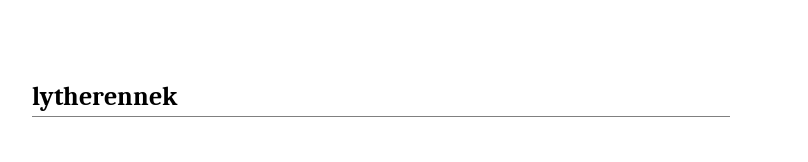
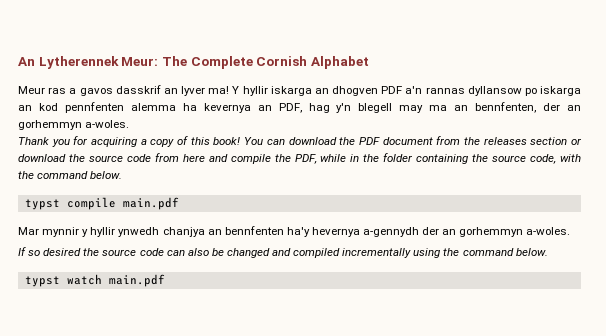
- lytherennek
+ An Lytherennek Meur: The Complete Cornish Alphabet
+ Meur ras a gavos dasskrif an lyver ma! Y hyllir iskarga an dhogven PDF a'n rannas dyllansow po iskarga an kod pennfenten alemma ha kevernya an PDF, hag y'n blegell may ma an bennfenten, der an gorhemmyn a-woles.
+ Thank you for acquiring a copy of this book! You can download the PDF document from the releases section or download the source code from here and compile the PDF, while in the folder containing the source code, with the command below.
+ typst compile main.pdf
+ Mar mynnir y hyllir ynwedh chanjya an bennfenten ha'y hevernya a-gennydh der an gorhemmyn a-woles.
+ If so desired the source code can also be changed and compiled incrementally using the command below.
+ typst watch main.pdf

